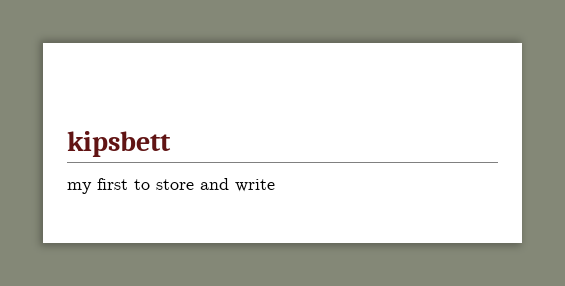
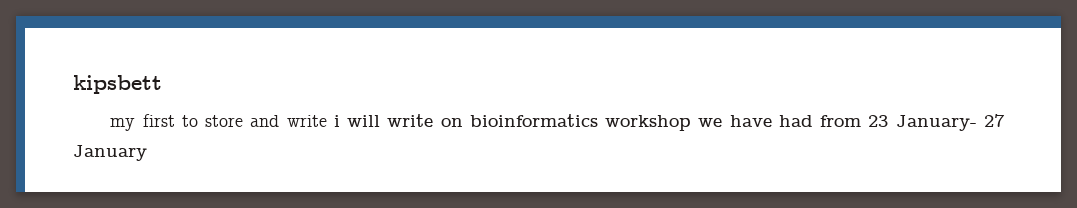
- my first to store and write
+ my first to store and write i will write on bioinformatics workshop we have had from 23 January- 27 January

